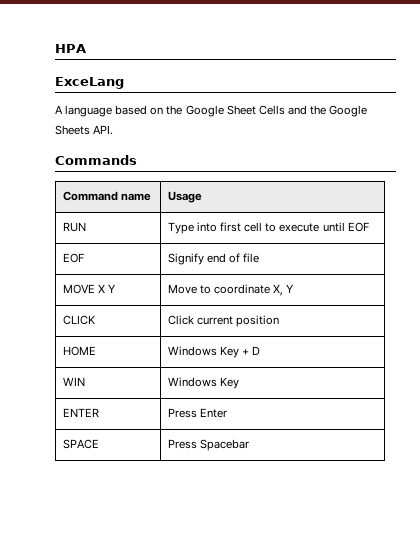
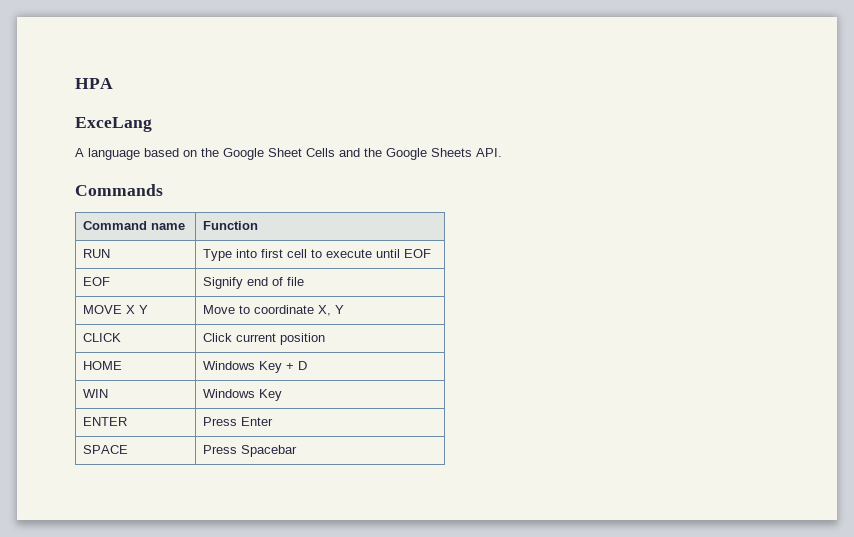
- Command name | Usage
+ Command name | Function

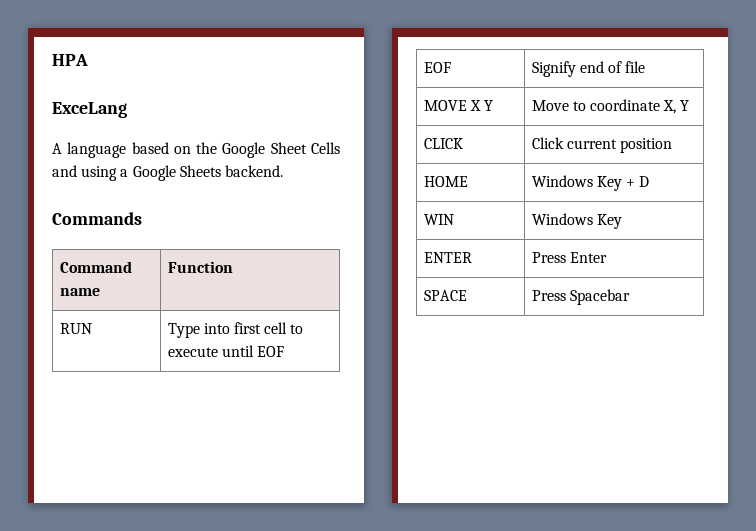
- A language based on the Google Sheet Cells and the Google Sheets API.
+ A language based on the Google Sheet Cells and using a Google Sheets backend.

